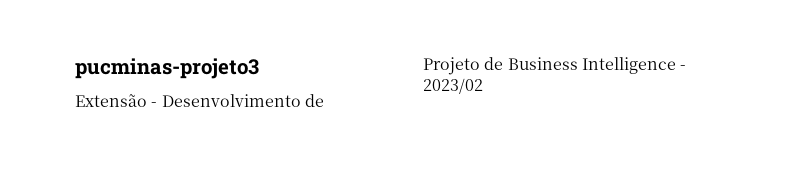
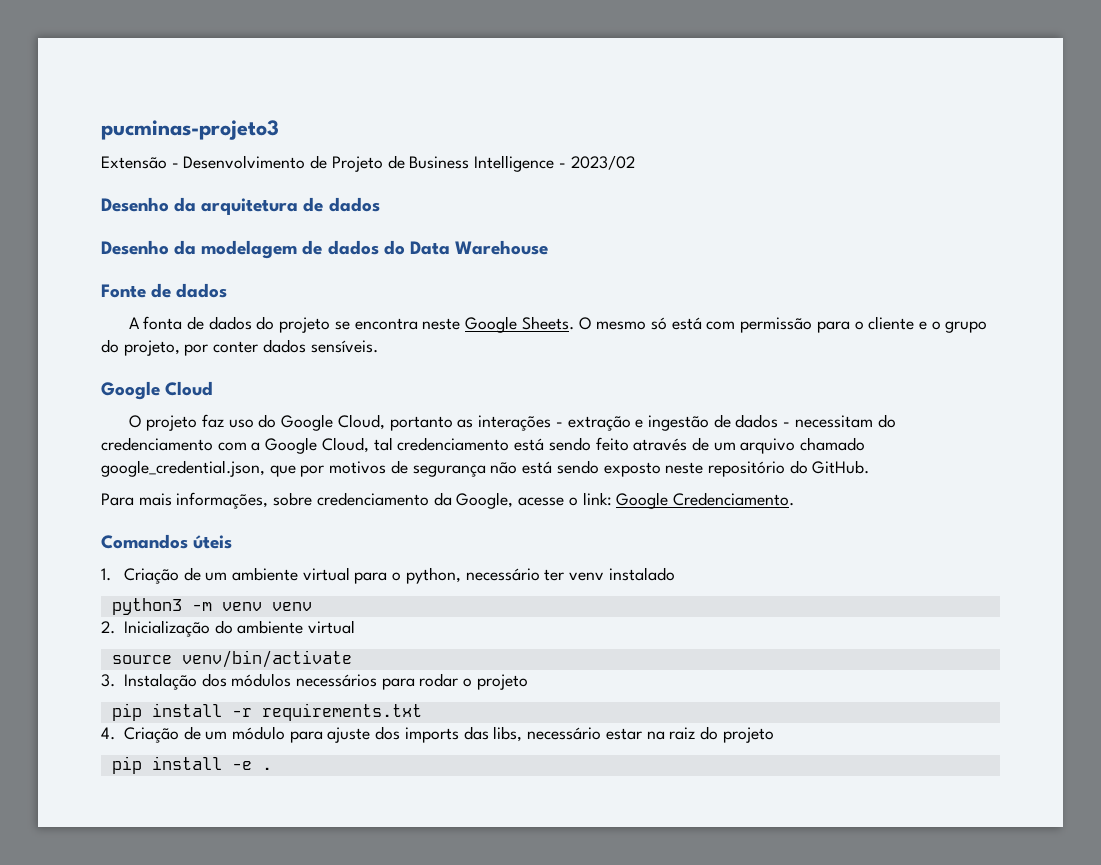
+ Desenho da arquitetura de dados
+ Desenho da modelagem de dados do Data Warehouse
+ Fonte de dados
+ A fonta de dados do projeto se encontra neste Google Sheets. O mesmo só está com permissão para o cliente e o grupo do projeto, por conter dados sensíveis.
+ Google Cloud
+ O projeto faz uso do Google Cloud, portanto as interações - extração e ingestão de dados - necessitam do credenciamento com a Google Cloud, tal credenciamento está sendo feito através de um arquivo chamado google_credential.json, que por motivos de segurança não está sendo exposto neste repositório do GitHub.
+ Para mais informações, sobre credenciamento da Google, acesse o link: Google Credenciamento.
+ Comandos úteis
+ 1. Criação de um ambiente virtual para o python, necessário ter venv instalado
+ python3 -m venv venv
+ 2. Inicialização do ambiente virtual
+ source venv/bin/activate
+ 3. Instalação dos módulos necessários para rodar o projeto
+ pip install -r requirements.txt
+ 4. Criação de um módulo para ajuste dos imports das libs, necessário estar na raiz do projeto
+ pip install -e .

